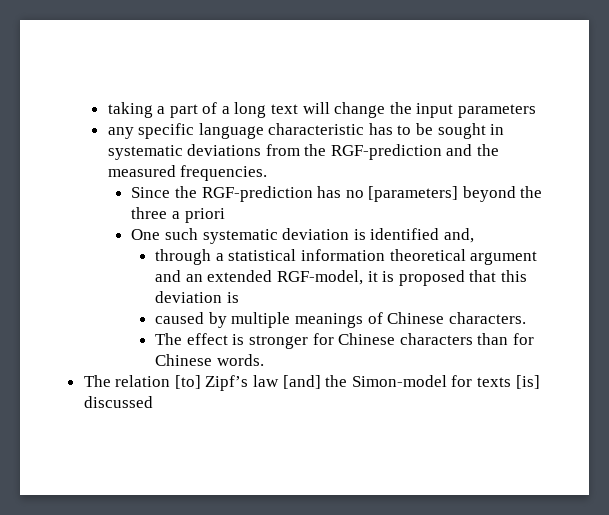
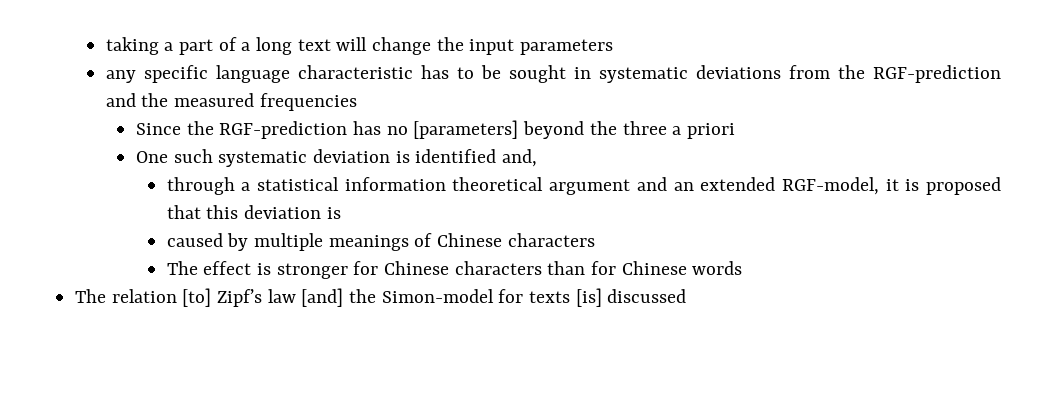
- any specific language characteristic has to be sought in systematic deviations from the RGF-prediction and the measured frequencies.
+ any specific language characteristic has to be sought in systematic deviations from the RGF-prediction and the measured frequencies
- caused by multiple meanings of Chinese characters.
+ caused by multiple meanings of Chinese characters
- The effect is stronger for Chinese characters than for Chinese words.
+ The effect is stronger for Chinese characters than for Chinese words

